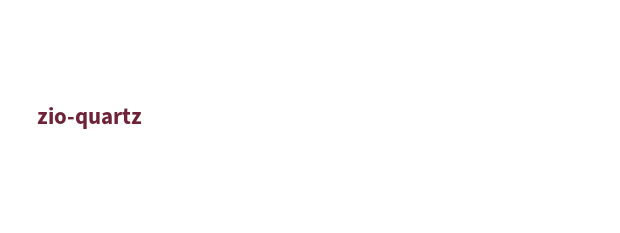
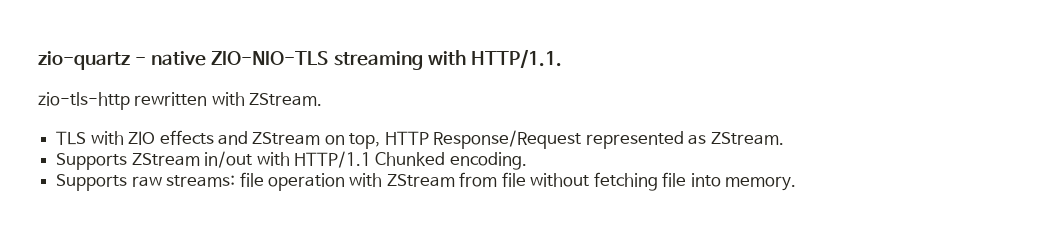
- zio-quartz
+ zio-quartz - native ZIO-NIO-TLS streaming with HTTP/1.1.
+ zio-tls-http rewritten with ZStream.
+ TLS with ZIO effects and ZStream on top, HTTP Response/Request represented as ZStream.
+ Supports ZStream in/out with HTTP/1.1 Chunked encoding.
+ Supports raw streams: file operation with ZStream from file without fetching file into memory.

